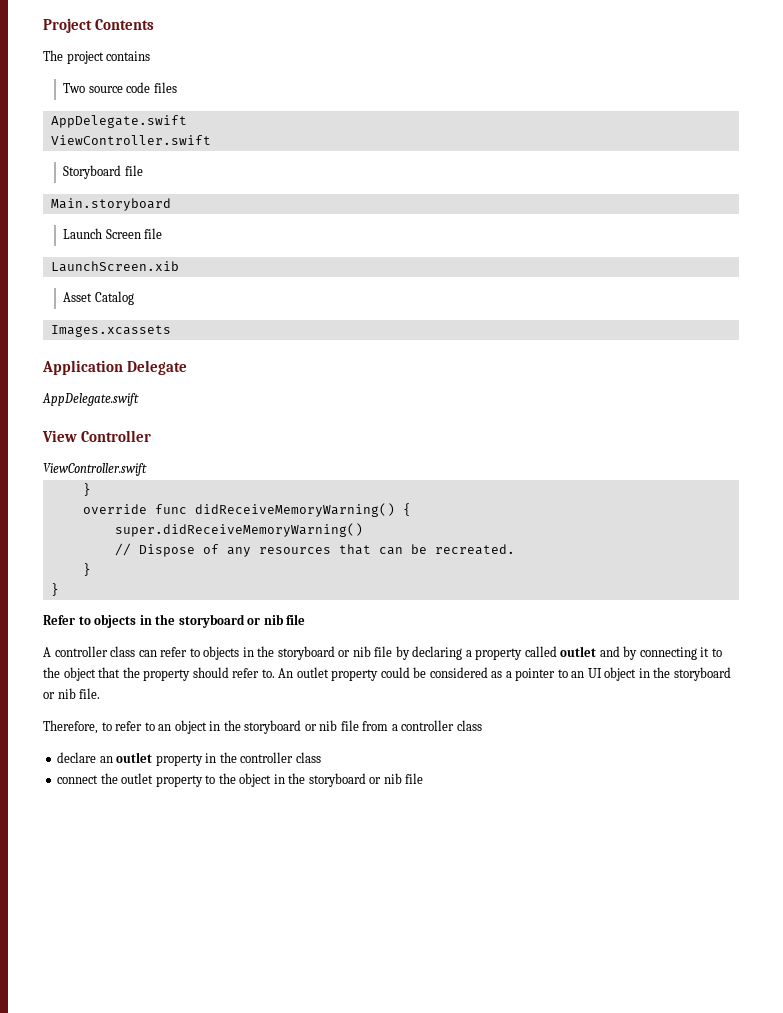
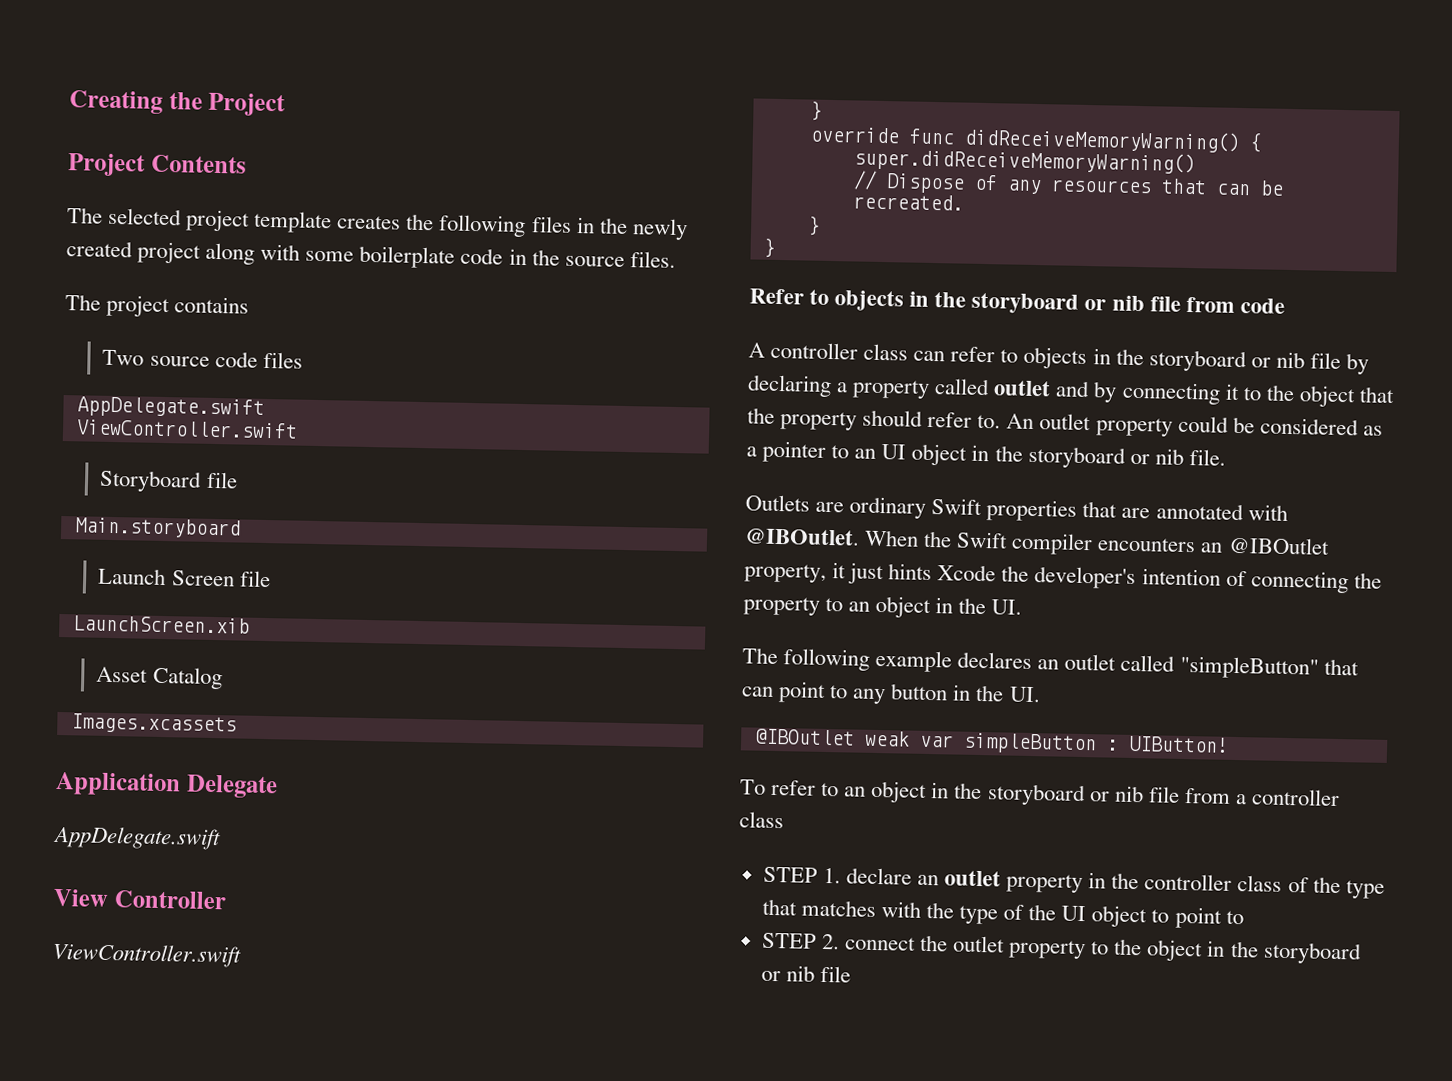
+ Creating the Project
+ The selected project template creates the following files in the newly created project along with some boilerplate code in the source files.
- Refer to objects in the storyboard or nib file
+ Refer to objects in the storyboard or nib file from code
- Therefore, to refer to an object in the storyboard or nib file from a controller class
+ Outlets are ordinary Swift properties that are annotated with @IBOutlet. When the Swift compiler encounters an @IBOutlet property, it just hints Xcode the developer's intention of connecting the property to an object in the UI.
+ The following example declares an outlet called "simpleButton" that can point to any button in the UI.
+ @IBOutlet weak var simpleButton : UIButton!
+ To refer to an object in the storyboard or nib file from a controller class
- declare an outlet property in the controller class
- connect the outlet property to the object in the storyboard or nib file
+ STEP 1. declare an outlet property in the controller class of the type that matches with the type of the UI object to point to
+ STEP 2. connect the outlet property to the object in the storyboard or nib file

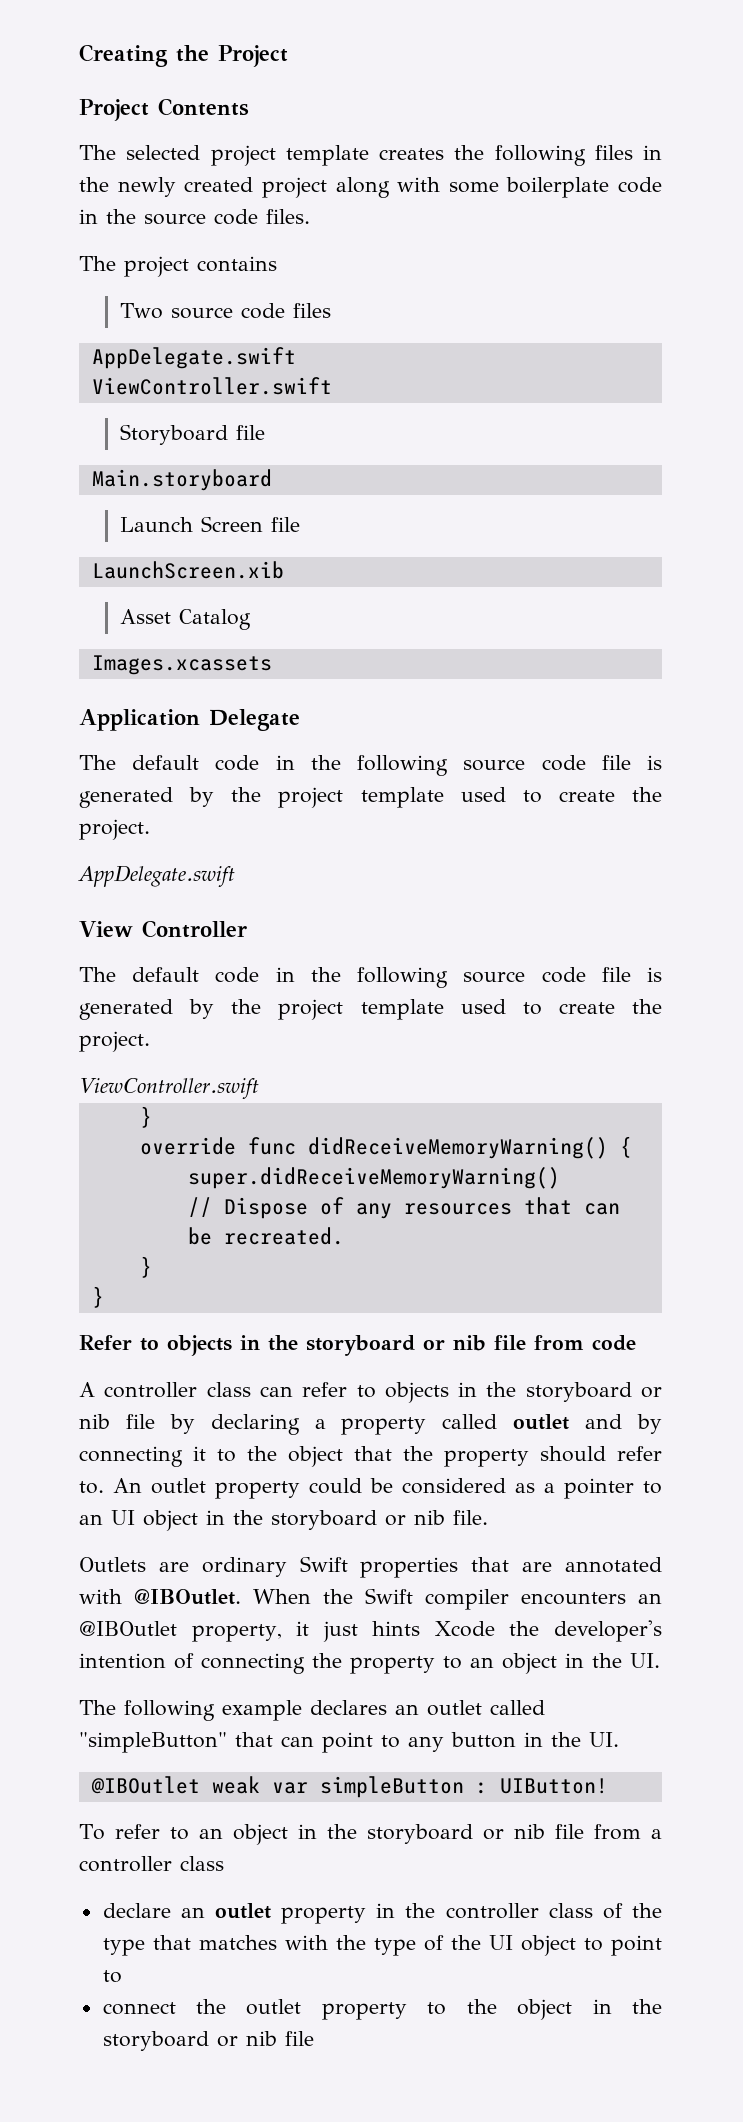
- The selected project template creates the following files in the newly created project along with some boilerplate code in the source files.
+ The selected project template creates the following files in the newly created project along with some boilerplate code in the source code files.
  Application Delegate
+ The default code in the following source code file is generated by the project template used to create the project.
  AppDelegate.swift
  View Controller
+ The default code in the following source code file is generated by the project template used to create the project.
- STEP 1. declare an outlet property in the controller class of the type that matches with the type of the UI object to point to
+ declare an outlet property in the controller class of the type that matches with the type of the UI object to point to
- STEP 2. connect the outlet property to the object in the storyboard or nib file
+ connect the outlet property to the object in the storyboard or nib file

